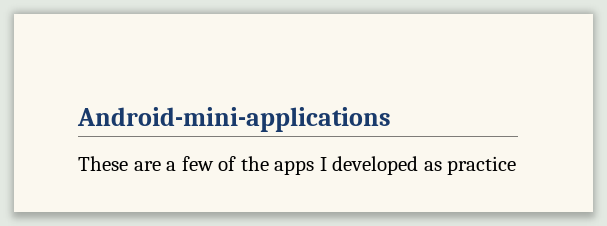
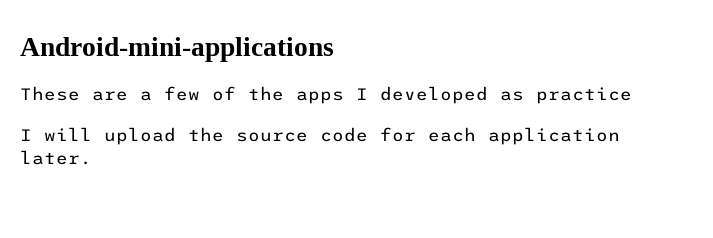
+ I will upload the source code for each application later.

